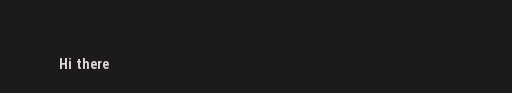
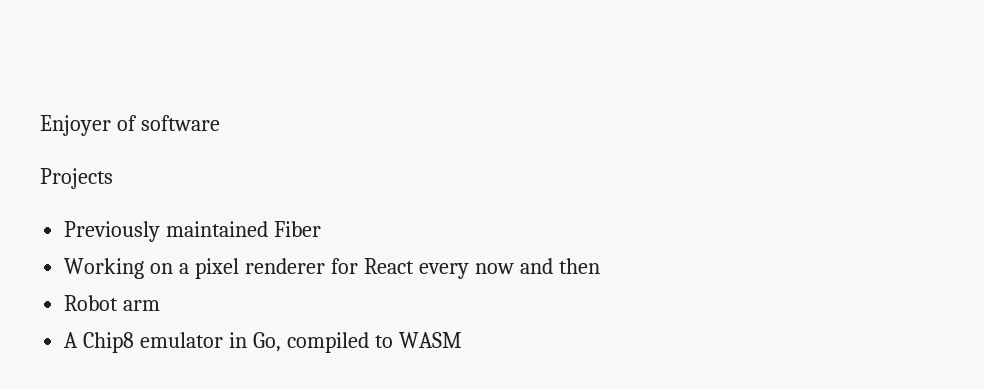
- Hi there
+ Enjoyer of software
+ Projects
+ Previously maintained Fiber
+ Working on a pixel renderer for React every now and then
+ Robot arm
+ A Chip8 emulator in Go, compiled to WASM

